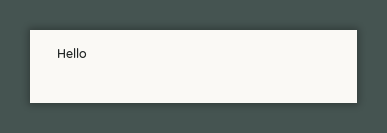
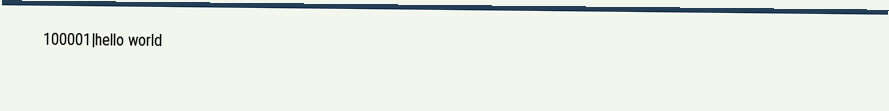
- Hello
+ 100001|hello world

